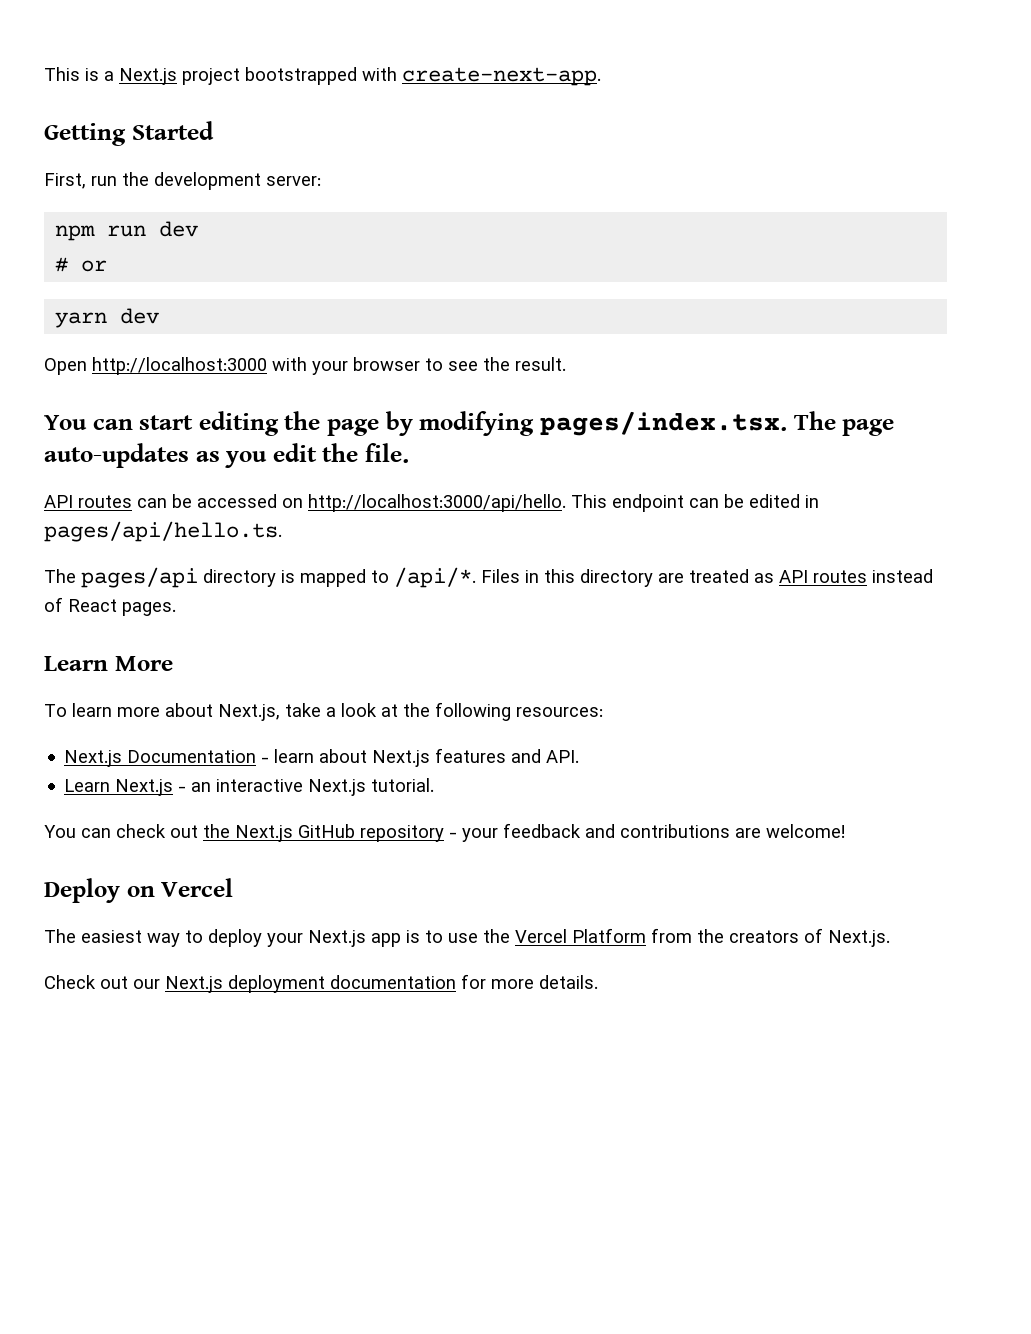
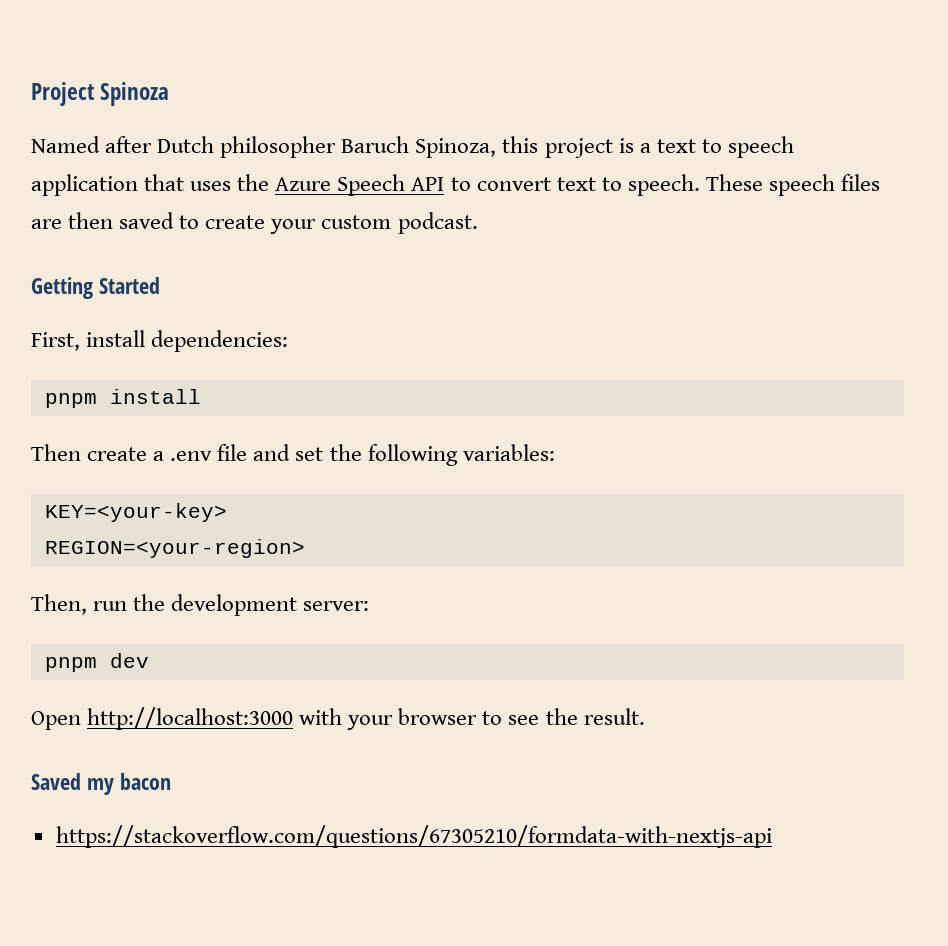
- This is a Next.js project bootstrapped with create-next-app.
+ Project Spinoza
+ Named after Dutch philosopher Baruch Spinoza, this project is a text to speech application that uses the Azure Speech API to convert text to speech. These speech files are then saved to create your custom podcast.
  Getting Started
- First, run the development server:
- npm run dev
- # or
- yarn dev
+ First, install dependencies:
+ pnpm install
+ Then create a .env file and set the following variables:
+ KEY=<your-key>
+ REGION=<your-region>
+ Then, run the development server:
+ pnpm dev
- You can start editing the page by modifying pages/index.tsx. The page auto-updates as you edit the file.
- API routes can be accessed on http://localhost:3000/api/hello. This endpoint can be edited in pages/api/hello.ts.
- The pages/api directory is mapped to /api/*. Files in this directory are treated as API routes instead of React pages.
- Learn More
- To learn more about Next.js, take a look at the following resources:
- Next.js Documentation - learn about Next.js features and API.
- Learn Next.js - an interactive Next.js tutorial.
- You can check out the Next.js GitHub repository - your feedback and contributions are welcome!
- Deploy on Vercel
- The easiest way to deploy your Next.js app is to use the Vercel Platform from the creators of Next.js.
- Check out our Next.js deployment documentation for more details.
+ Saved my bacon
+ https://stackoverflow.com/questions/67305210/formdata-with-nextjs-api

